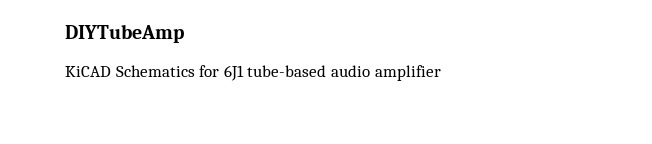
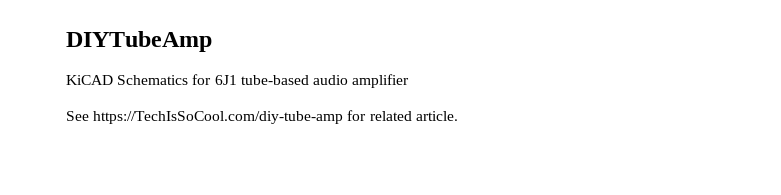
+ See https://TechIsSoCool.com/diy-tube-amp for related article.

